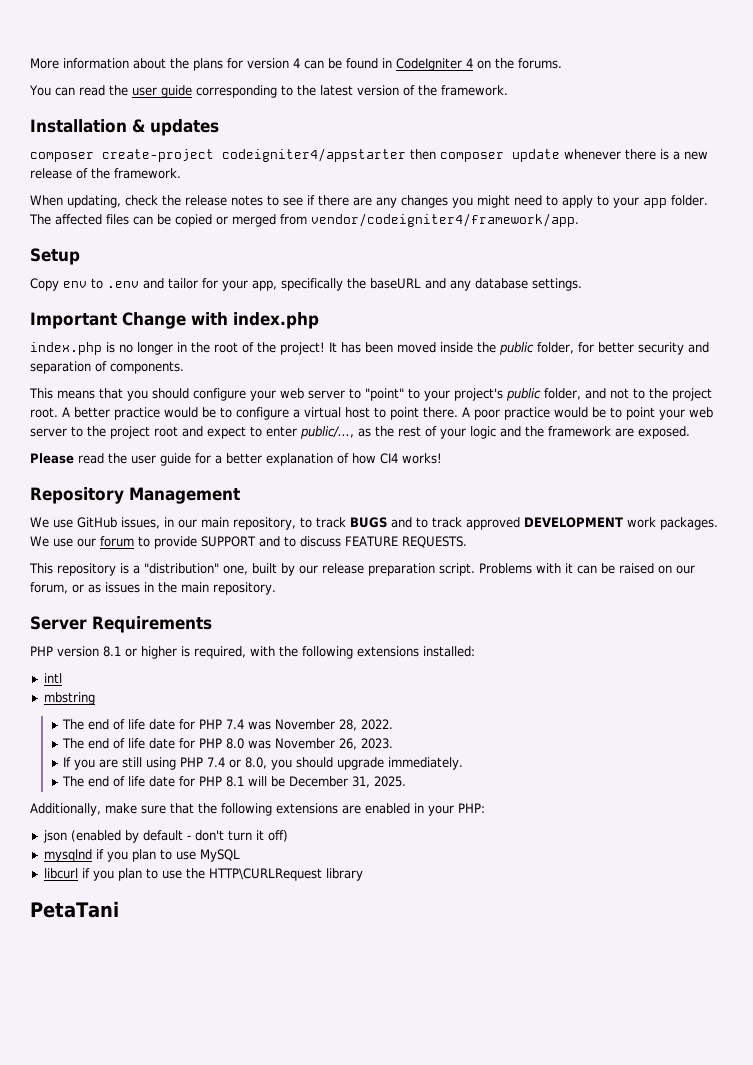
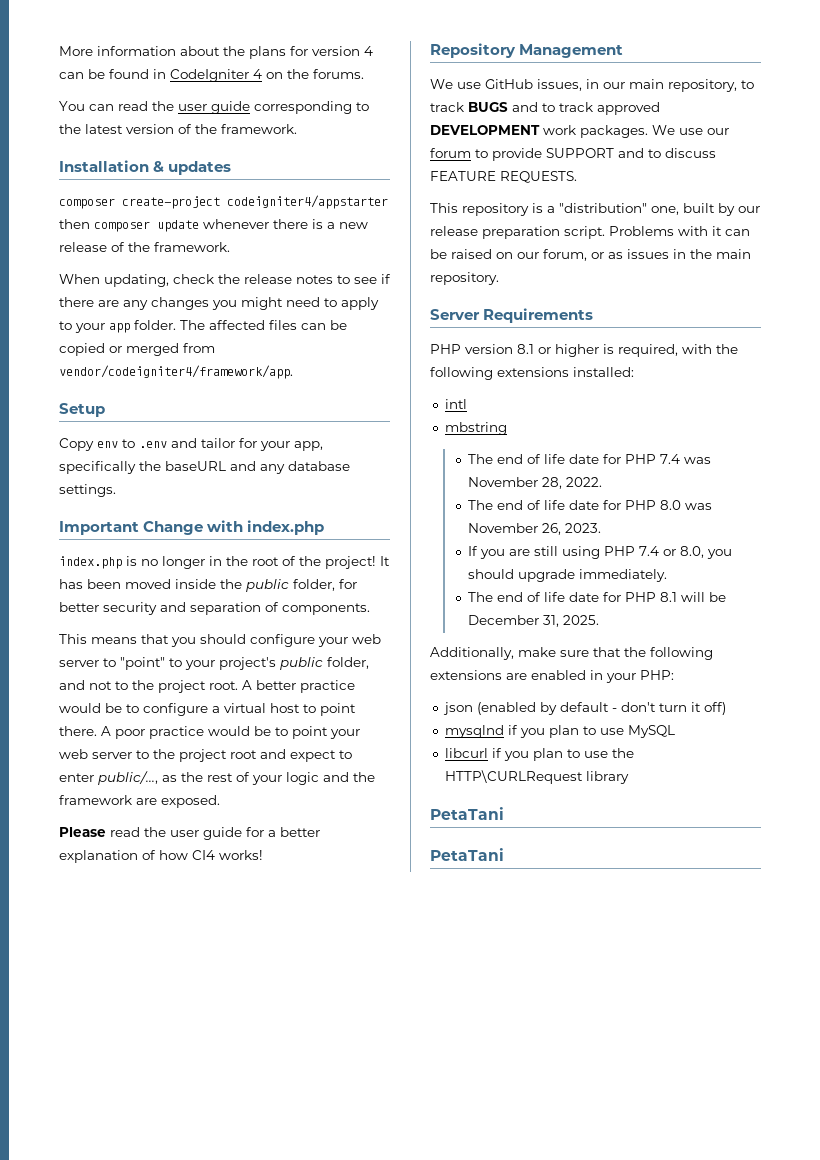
  libcurl if you plan to use the HTTP\CURLRequest library
+ PetaTani

